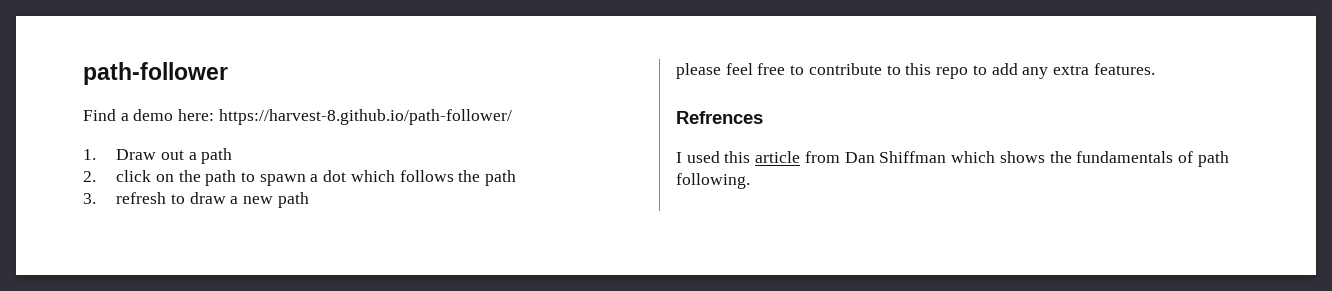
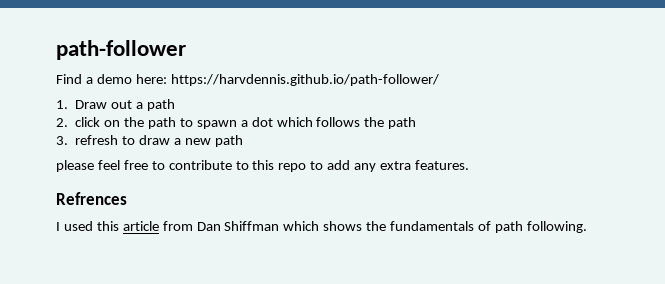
- Find a demo here: https://harvest-8.github.io/path-follower/
+ Find a demo here: https://harvdennis.github.io/path-follower/

